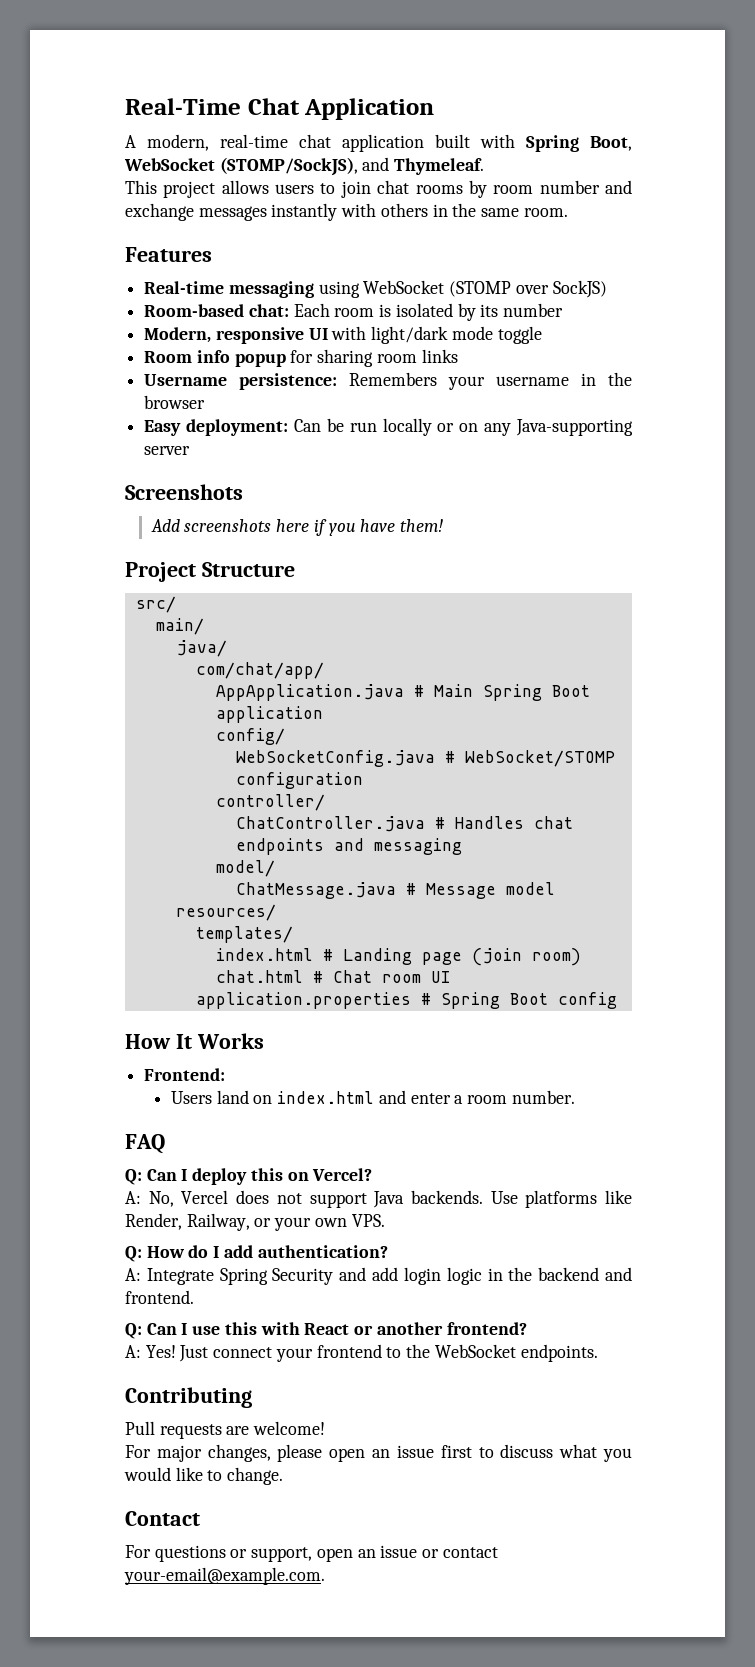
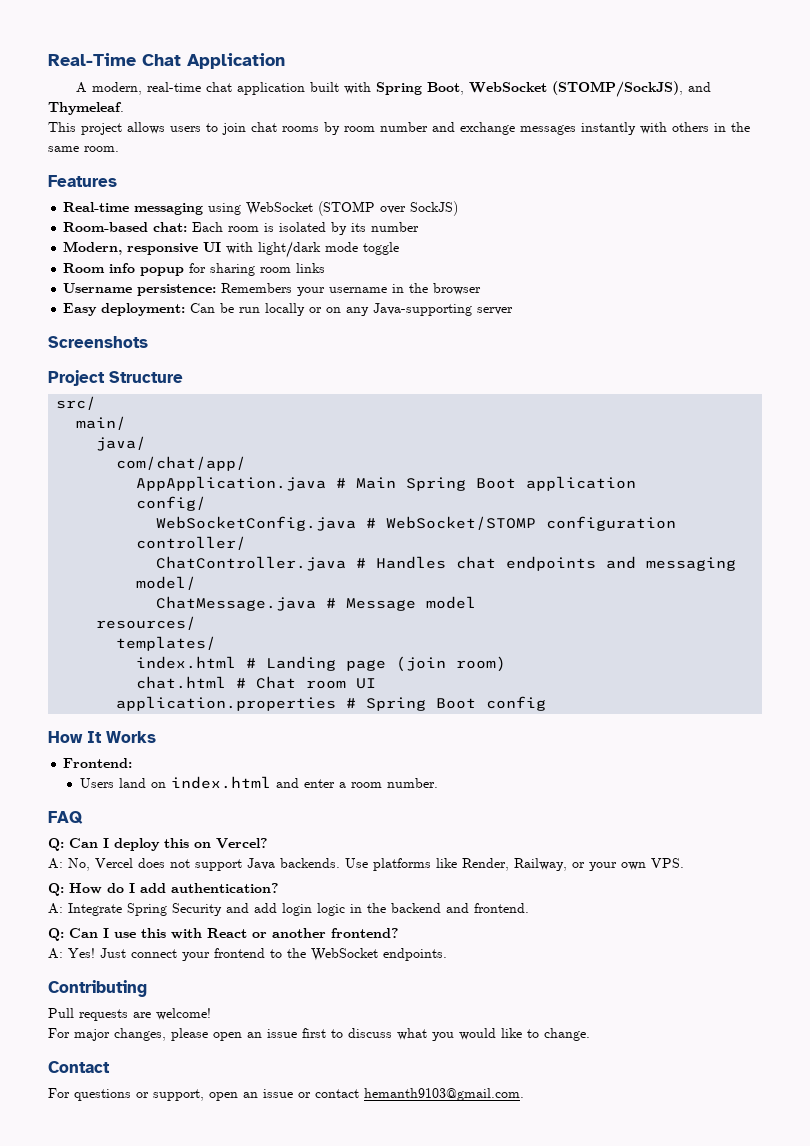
- Add screenshots here if you have them!
- For questions or support, open an issue or contact your-email@example.com.
+ For questions or support, open an issue or contact hemanth9103@gmail.com.

